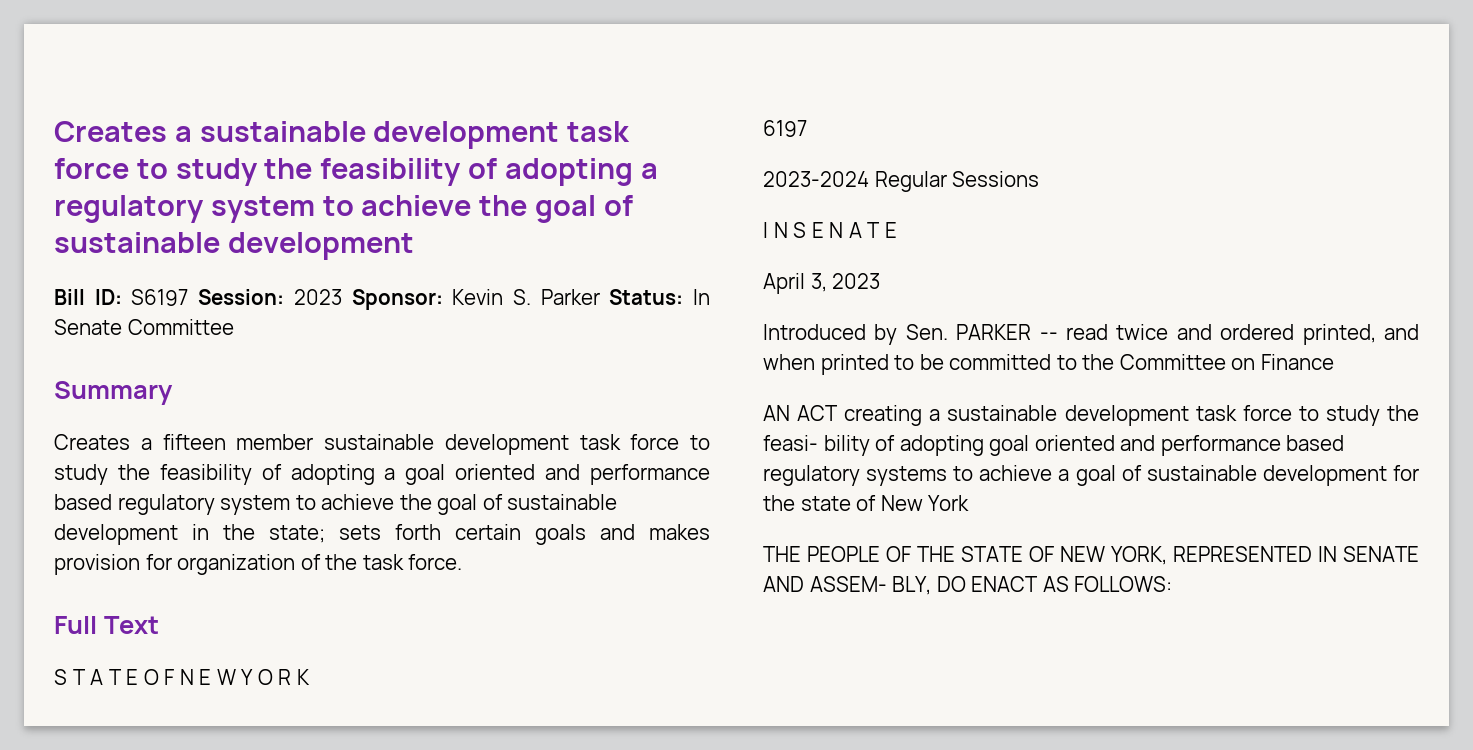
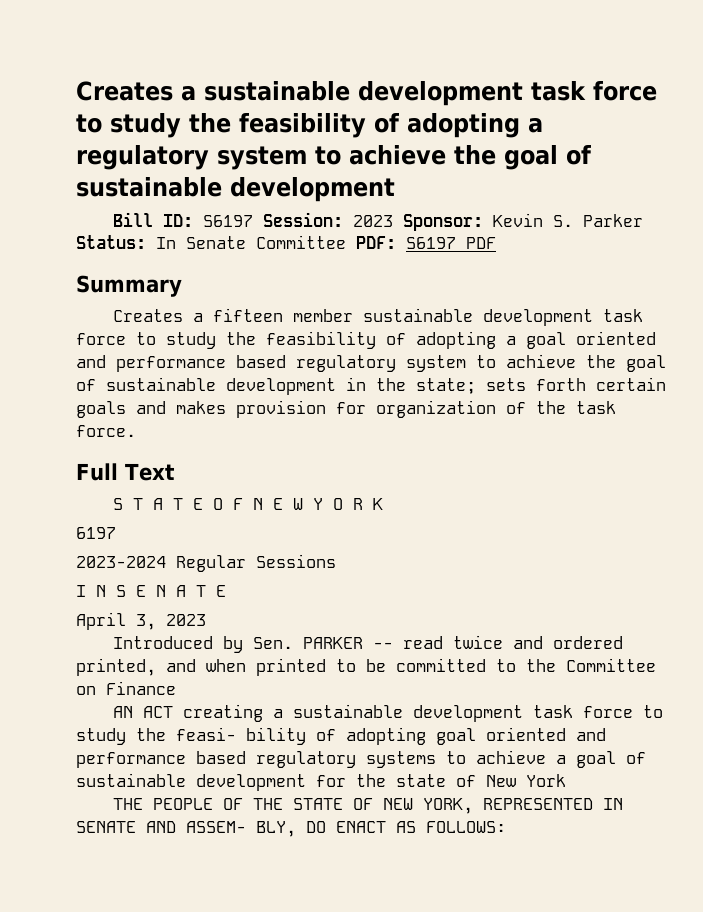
- Bill ID: S6197 Session: 2023 Sponsor: Kevin S. Parker Status: In Senate Committee
+ Bill ID: S6197 Session: 2023 Sponsor: Kevin S. Parker Status: In Senate Committee PDF: S6197 PDF

